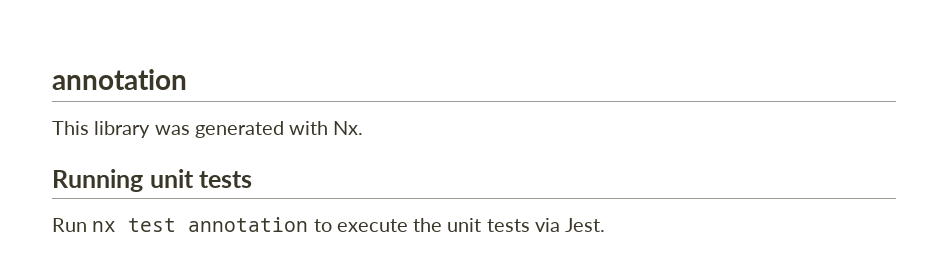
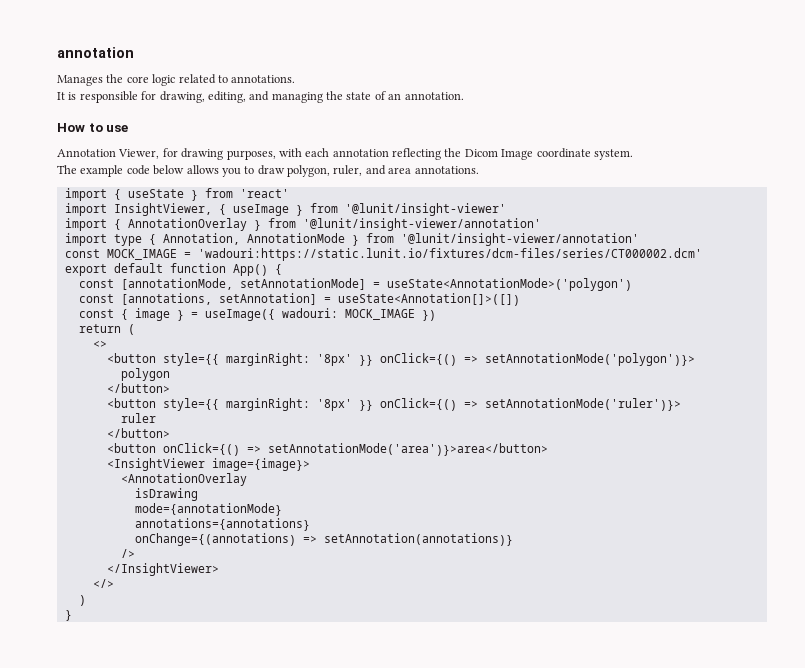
- This library was generated with Nx.
- Running unit tests
- Run nx test annotation to execute the unit tests via Jest.
+ Manages the core logic related to annotations.
+ It is responsible for drawing, editing, and managing the state of an annotation.
+ How to use
+ Annotation Viewer, for drawing purposes, with each annotation reflecting the Dicom Image coordinate system.
+ The example code below allows you to draw polygon, ruler, and area annotations.
+ import { useState } from 'react'
+ import InsightViewer, { useImage } from '@lunit/insight-viewer'
+ import { AnnotationOverlay } from '@lunit/insight-viewer/annotation'
+ import type { Annotation, AnnotationMode } from '@lunit/insight-viewer/annotation'
+ const MOCK_IMAGE = 'wadouri:https://static.lunit.io/fixtures/dcm-files/series/CT000002.dcm'
+ export default function App() {
+ const [annotationMode, setAnnotationMode] = useState<AnnotationMode>('polygon')
+ const [annotations, setAnnotation] = useState<Annotation[]>([])
+ const { image } = useImage({ wadouri: MOCK_IMAGE })
+ return (
+ <>
+ <button style={{ marginRight: '8px' }} onClick={() => setAnnotationMode('polygon')}>
+ polygon
+ </button>
+ <button style={{ marginRight: '8px' }} onClick={() => setAnnotationMode('ruler')}>
+ ruler
+ </button>
+ <button onClick={() => setAnnotationMode('area')}>area</button>
+ <InsightViewer image={image}>
+ <AnnotationOverlay
+ isDrawing
+ mode={annotationMode}
+ annotations={annotations}
+ onChange={(annotations) => setAnnotation(annotations)}
+ />
+ </InsightViewer>
+ </>
+ )
+ }

